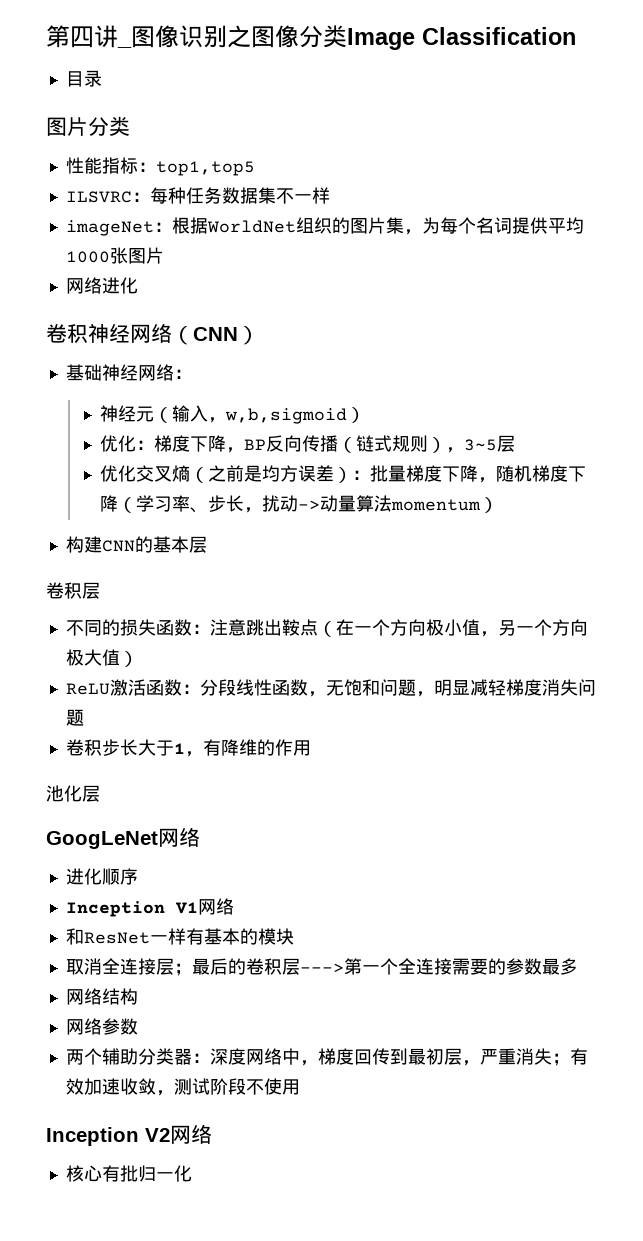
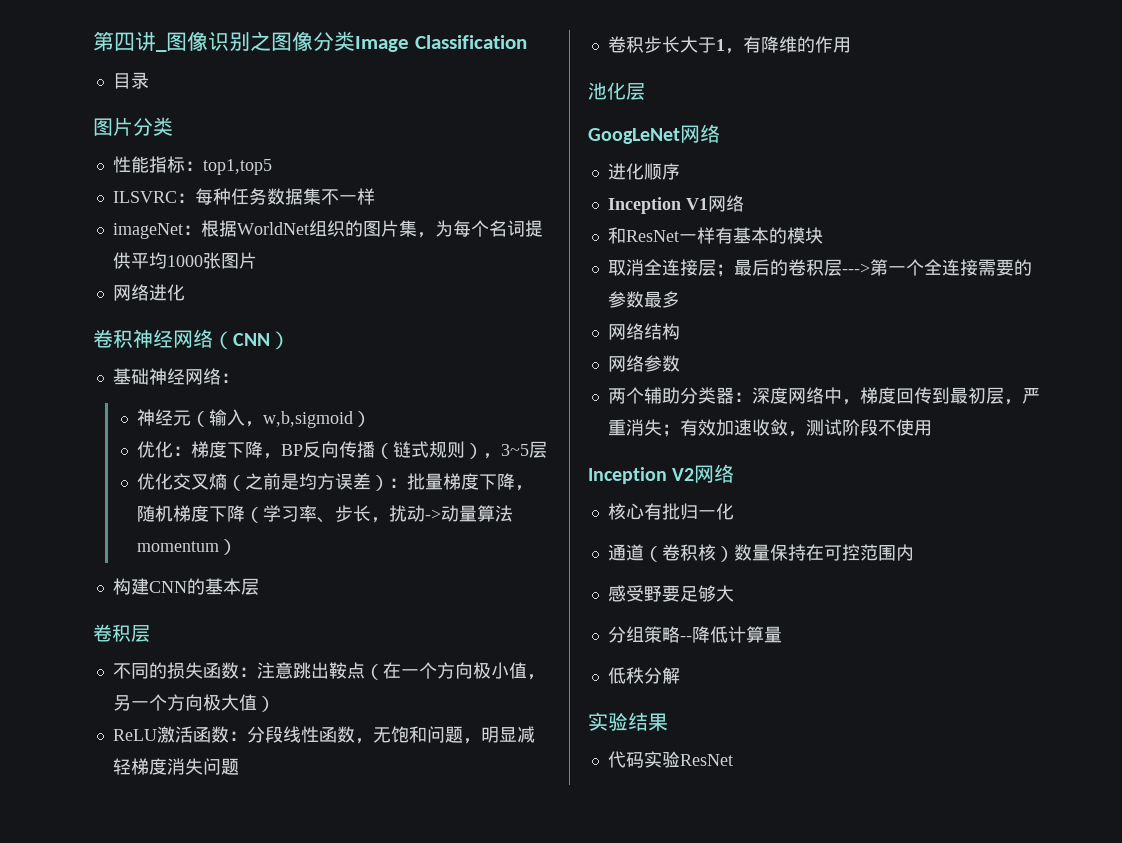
+ 通道（卷积核）数量保持在可控范围内
+ 感受野要足够大
+ 分组策略--降低计算量
+ 低秩分解
+ 实验结果
+ 代码实验ResNet

